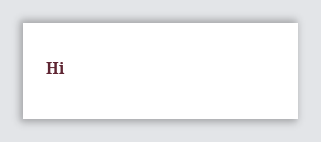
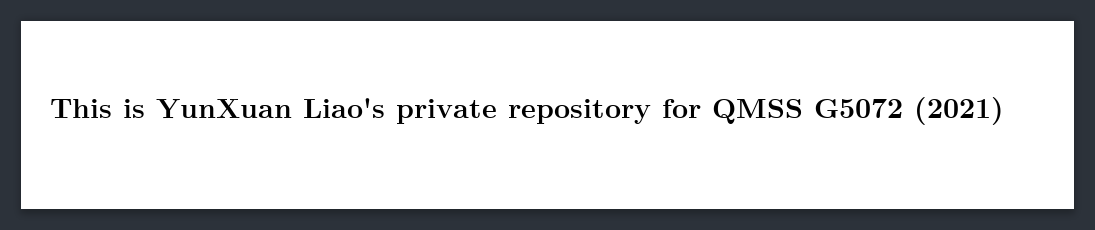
- Hi
+ This is YunXuan Liao's private repository for QMSS G5072 (2021)

